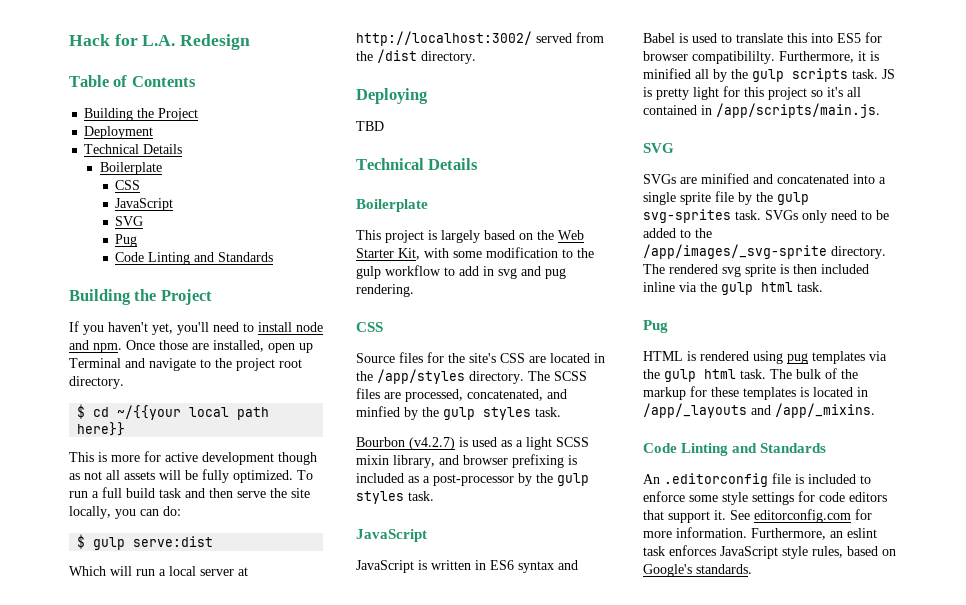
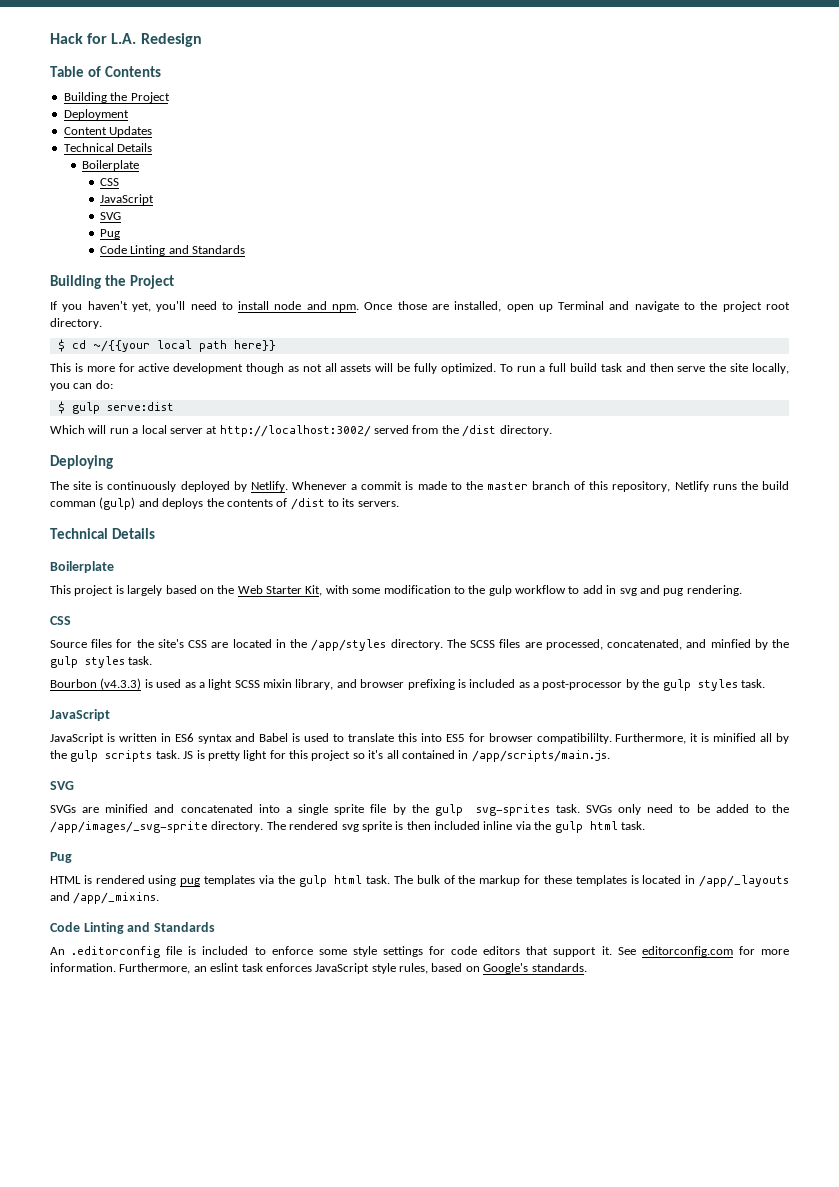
+ Content Updates
- TBD
+ The site is continuously deployed by Netlify. Whenever a commit is made to the master branch of this repository, Netlify runs the build comman (gulp) and deploys the contents of /dist to its servers.
- Bourbon (v4.2.7) is used as a light SCSS mixin library, and browser prefixing is included as a post-processor by the gulp styles task.
+ Bourbon (v4.3.3) is used as a light SCSS mixin library, and browser prefixing is included as a post-processor by the gulp styles task.

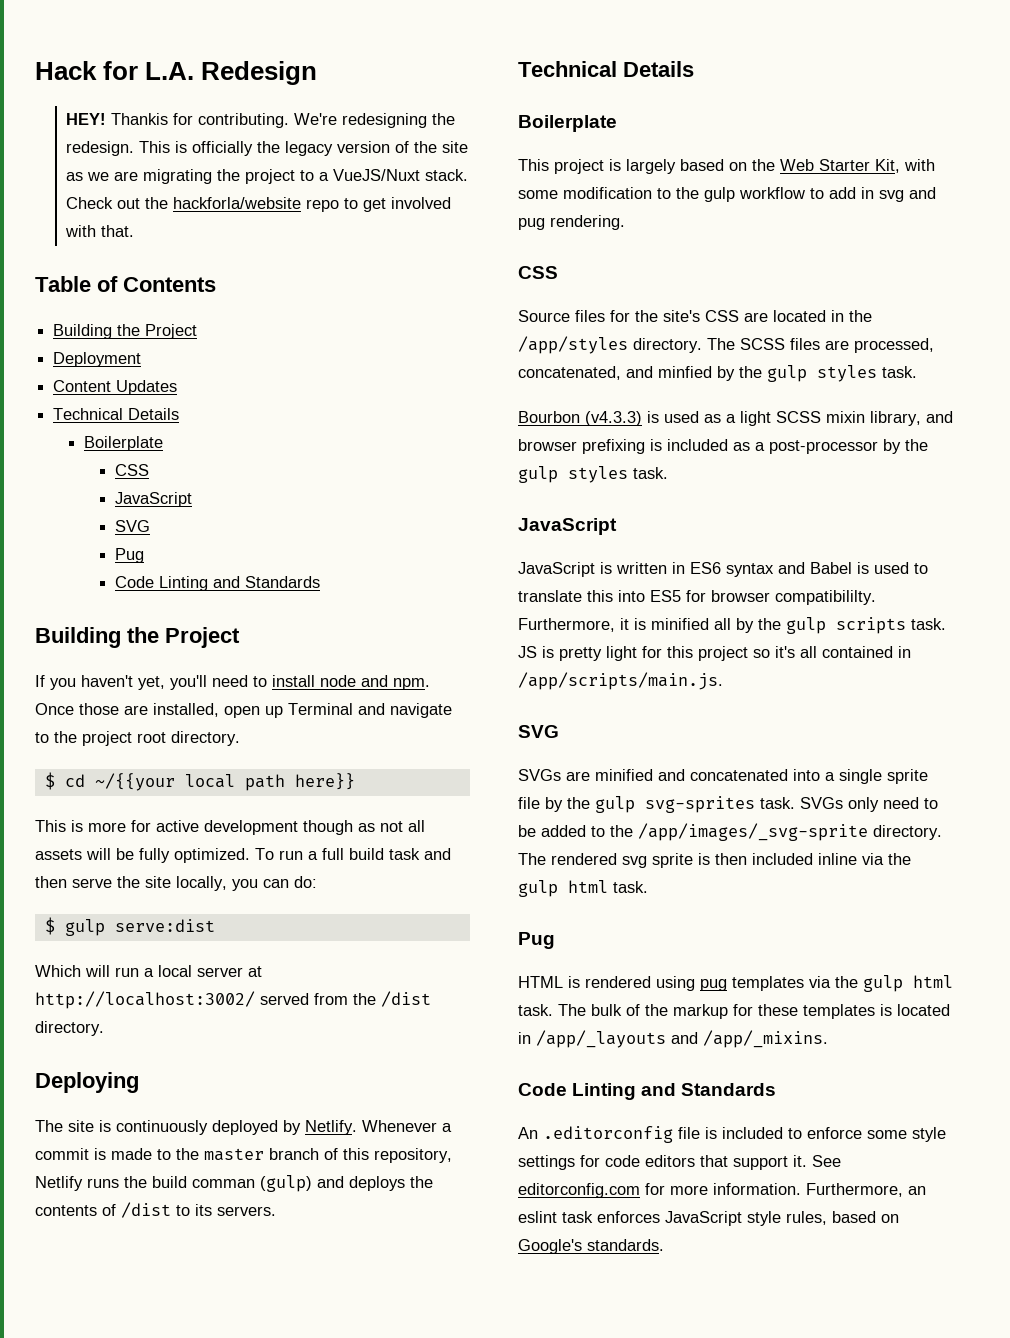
+ HEY! Thankis for contributing. We're redesigning the redesign. This is officially the legacy version of the site as we are migrating the project to a VueJS/Nuxt stack. Check out the hackforla/website repo to get involved with that.

